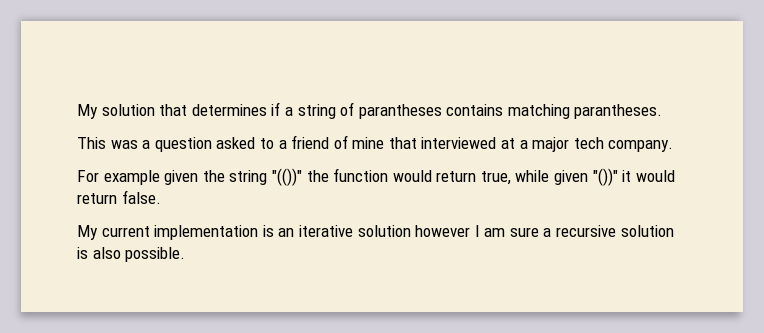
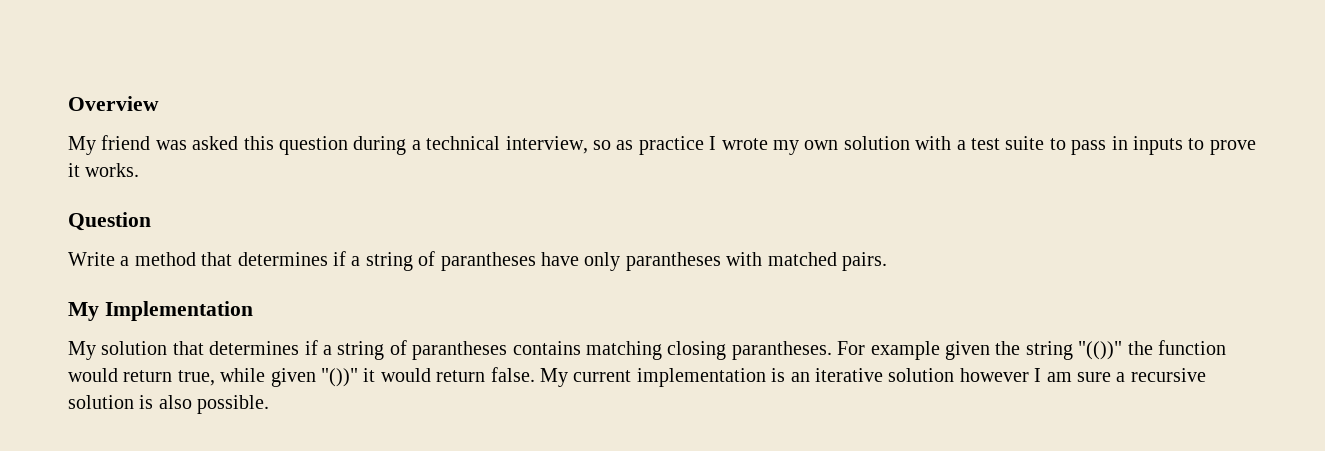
+ Overview
+ My friend was asked this question during a technical interview, so as practice I wrote my own solution with a test suite to pass in inputs to prove it works.
+ Question
+ Write a method that determines if a string of parantheses have only parantheses with matched pairs.
+ My Implementation
- My solution that determines if a string of parantheses contains matching parantheses.
- This was a question asked to a friend of mine that interviewed at a major tech company.
- For example given the string "(())" the function would return true, while given "())" it would return false.
- My current implementation is an iterative solution however I am sure a recursive solution is also possible.
+ My solution that determines if a string of parantheses contains matching closing parantheses. For example given the string "(())" the function would return true, while given "())" it would return false. My current implementation is an iterative solution however I am sure a recursive solution is also possible.

